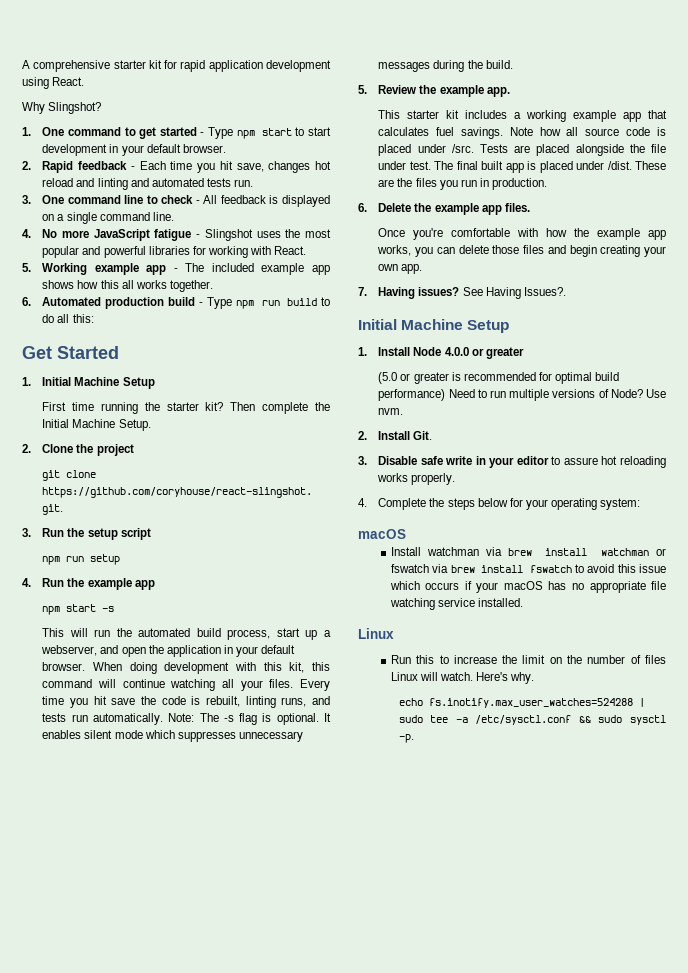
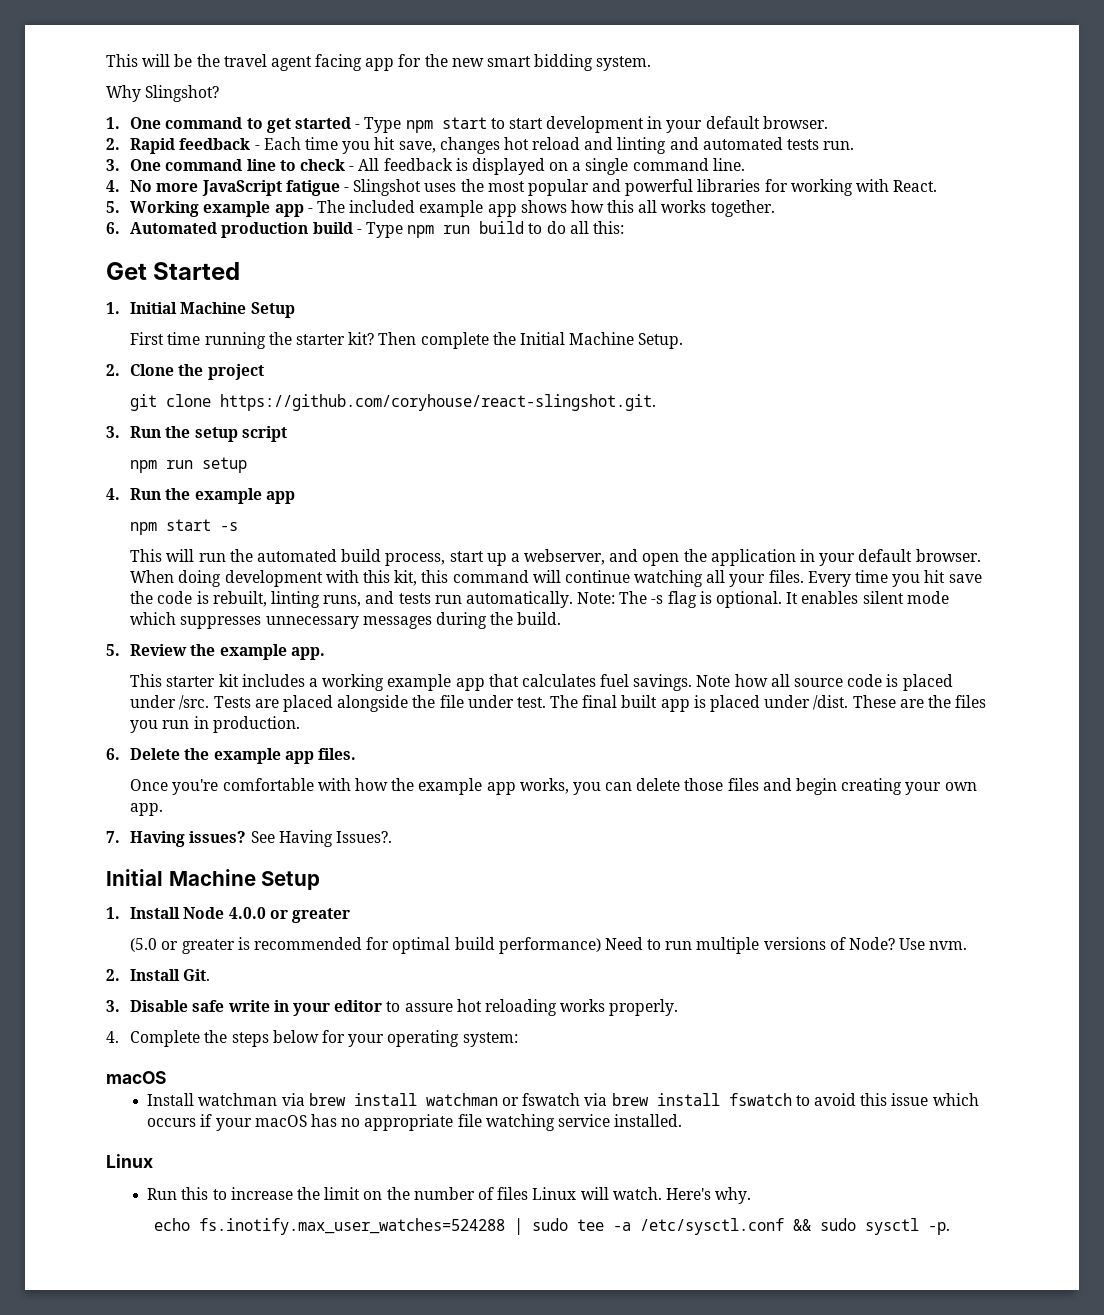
- A comprehensive starter kit for rapid application development using React.
+ This will be the travel agent facing app for the new smart bidding system.

